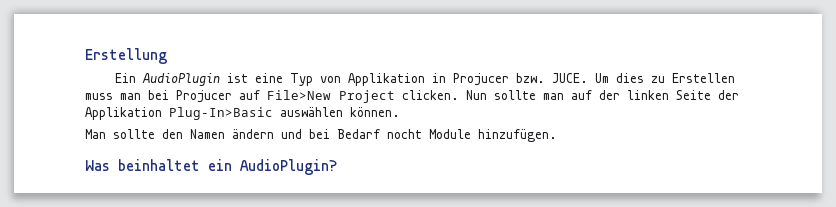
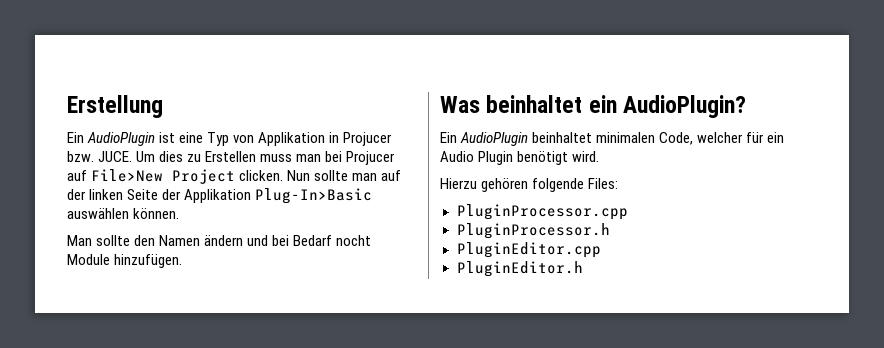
+ Ein AudioPlugin beinhaltet minimalen Code, welcher für ein Audio Plugin benötigt wird.
+ Hierzu gehören folgende Files:
+ PluginProcessor.cpp
+ PluginProcessor.h
+ PluginEditor.cpp
+ PluginEditor.h

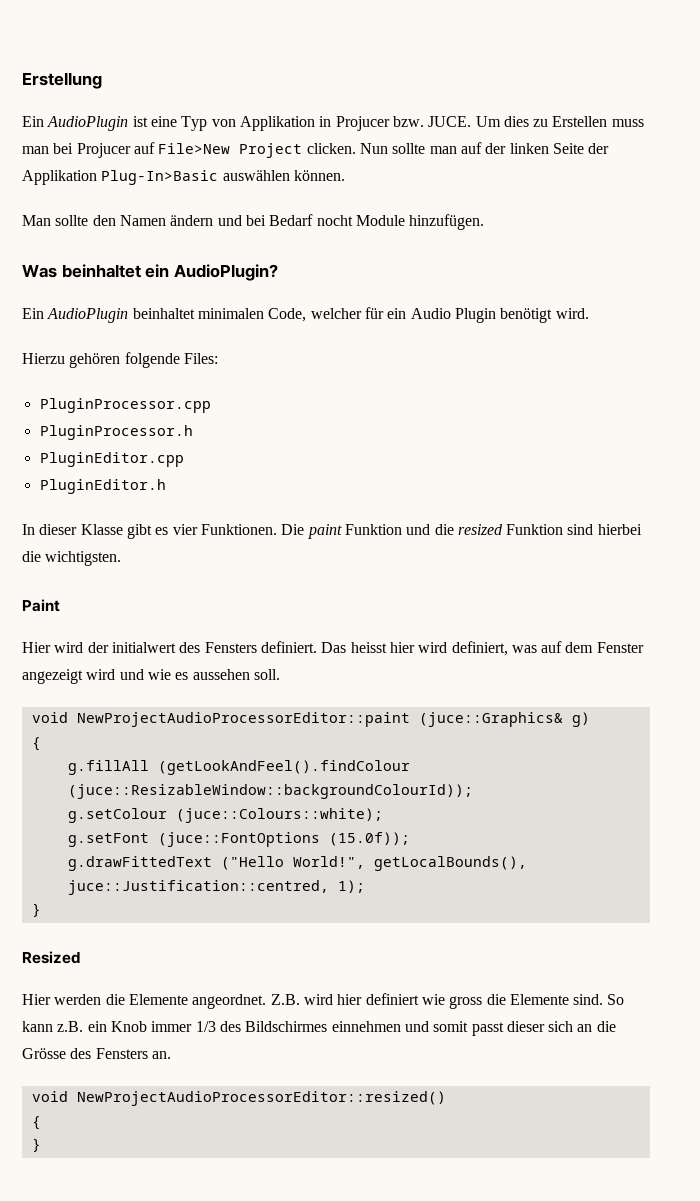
+ In dieser Klasse gibt es vier Funktionen. Die paint Funktion und die resized Funktion sind hierbei die wichtigsten.
+ Paint
+ Hier wird der initialwert des Fensters definiert. Das heisst hier wird definiert, was auf dem Fenster angezeigt wird und wie es aussehen soll.
+ void NewProjectAudioProcessorEditor::paint (juce::Graphics& g)
+ {
+ g.fillAll (getLookAndFeel().findColour (juce::ResizableWindow::backgroundColourId));
+ g.setColour (juce::Colours::white);
+ g.setFont (juce::FontOptions (15.0f));
+ g.drawFittedText ("Hello World!", getLocalBounds(), juce::Justification::centred, 1);
+ }
+ Resized
+ Hier werden die Elemente angeordnet. Z.B. wird hier definiert wie gross die Elemente sind. So kann z.B. ein Knob immer 1/3 des Bildschirmes einnehmen und somit passt dieser sich an die Grösse des Fensters an.
+ void NewProjectAudioProcessorEditor::resized()
+ {
+ }

